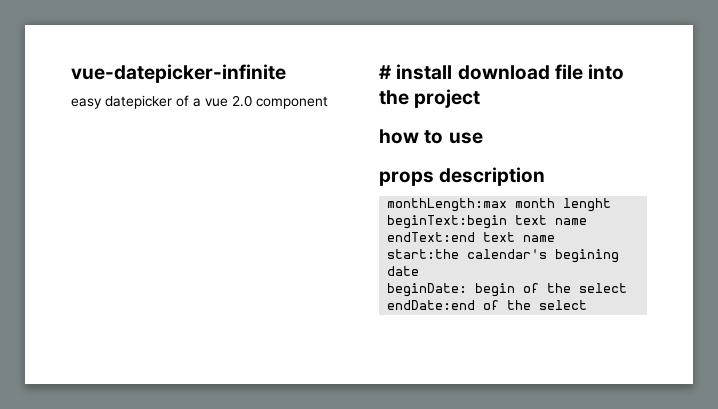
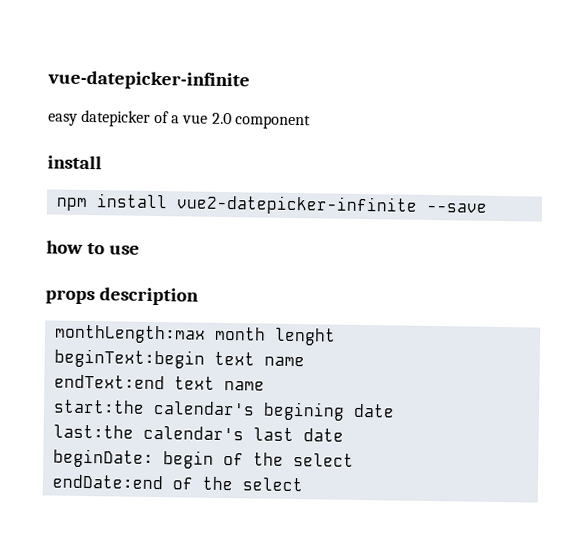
  easy datepicker of a vue 2.0 component
- # install download file into the project
+ install
+ npm install vue2-datepicker-infinite --save
+ last:the calendar's last date

